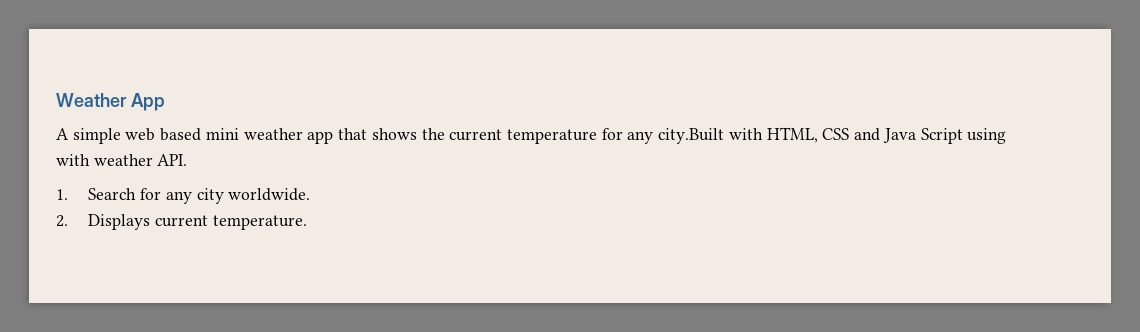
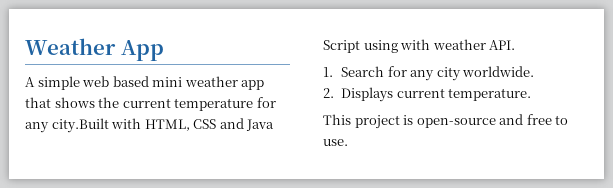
+ This project is open-source and free to use.

